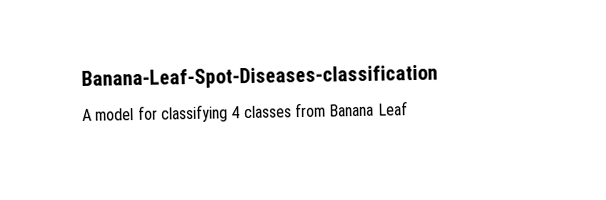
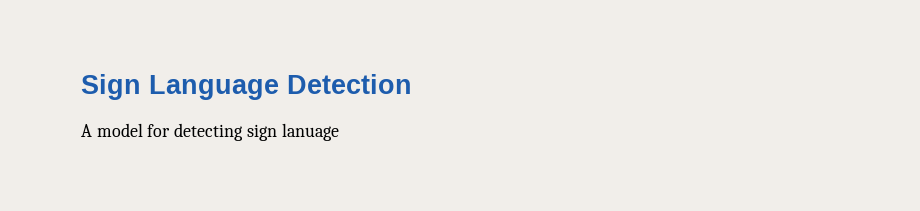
- Banana-Leaf-Spot-Diseases-classification
+ Sign Language Detection
- A model for classifying 4 classes from Banana Leaf
+ A model for detecting sign lanuage

